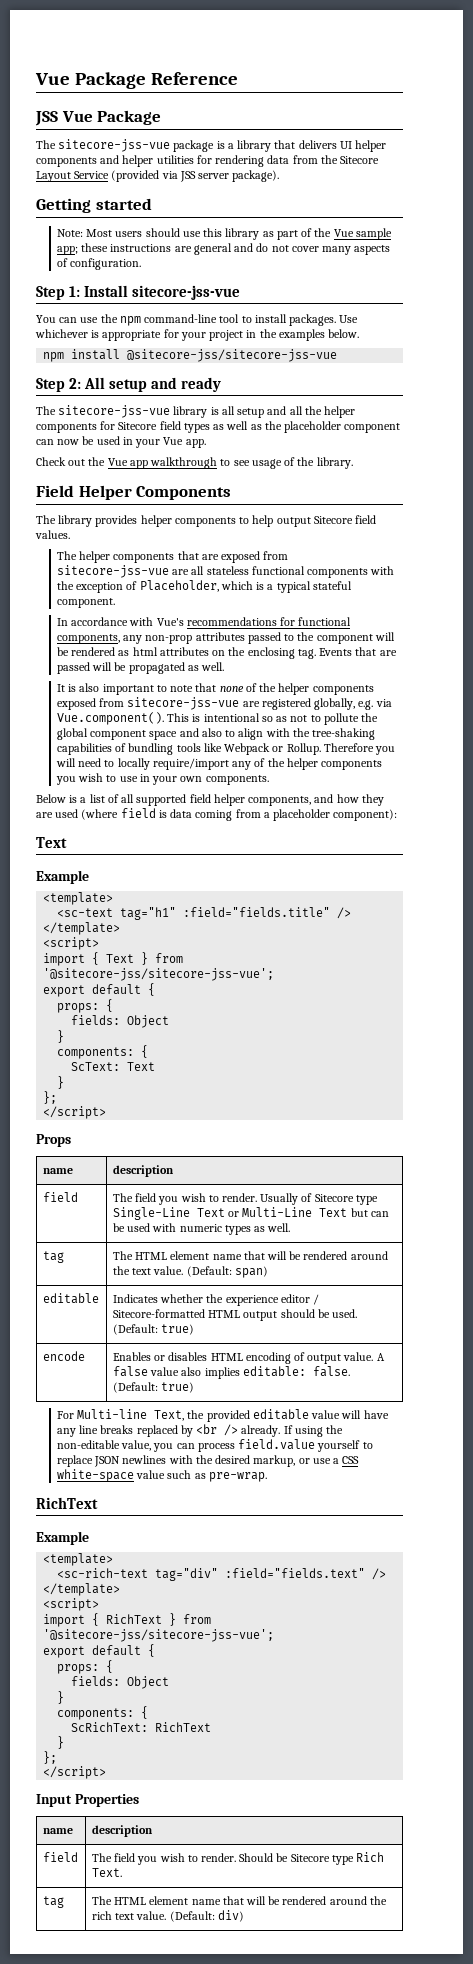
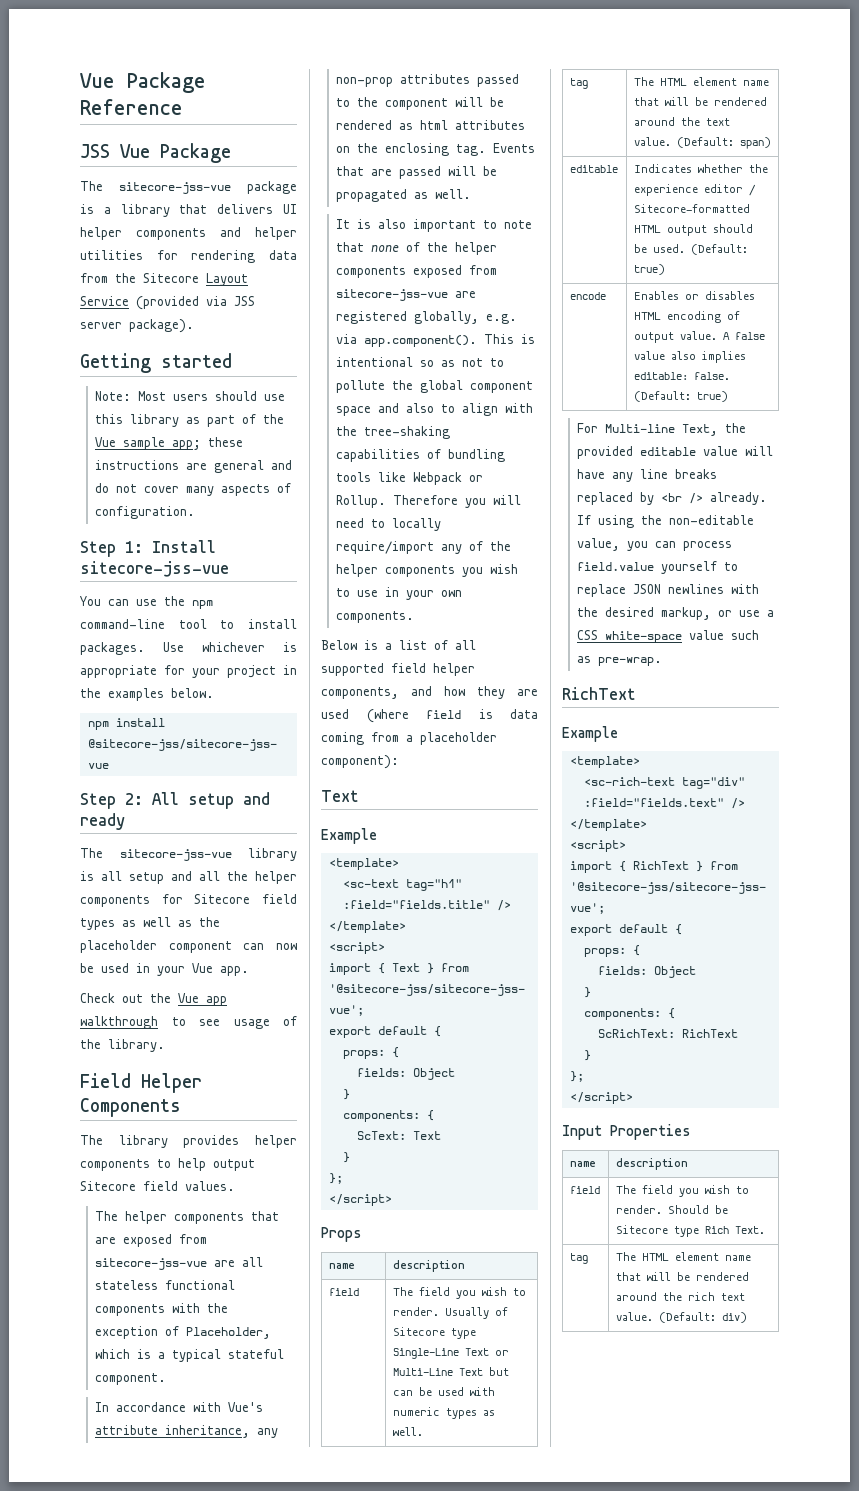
- In accordance with Vue's recommendations for functional components, any non-prop attributes passed to the component will be rendered as html attributes on the enclosing tag.
+ In accordance with Vue's attribute inheritance, any non-prop attributes passed to the component will be rendered as html attributes on the enclosing tag.
- It is also important to note that none of the helper components exposed from sitecore-jss-vue are registered globally, e.g. via Vue.component(). This is intentional so as not to pollute the global component space and also to align with the tree-shaking capabilities of bundling tools like Webpack or Rollup.
+ It is also important to note that none of the helper components exposed from sitecore-jss-vue are registered globally, e.g. via app.component(). This is intentional so as not to pollute the global component space and also to align with the tree-shaking capabilities of bundling tools like Webpack or Rollup.

